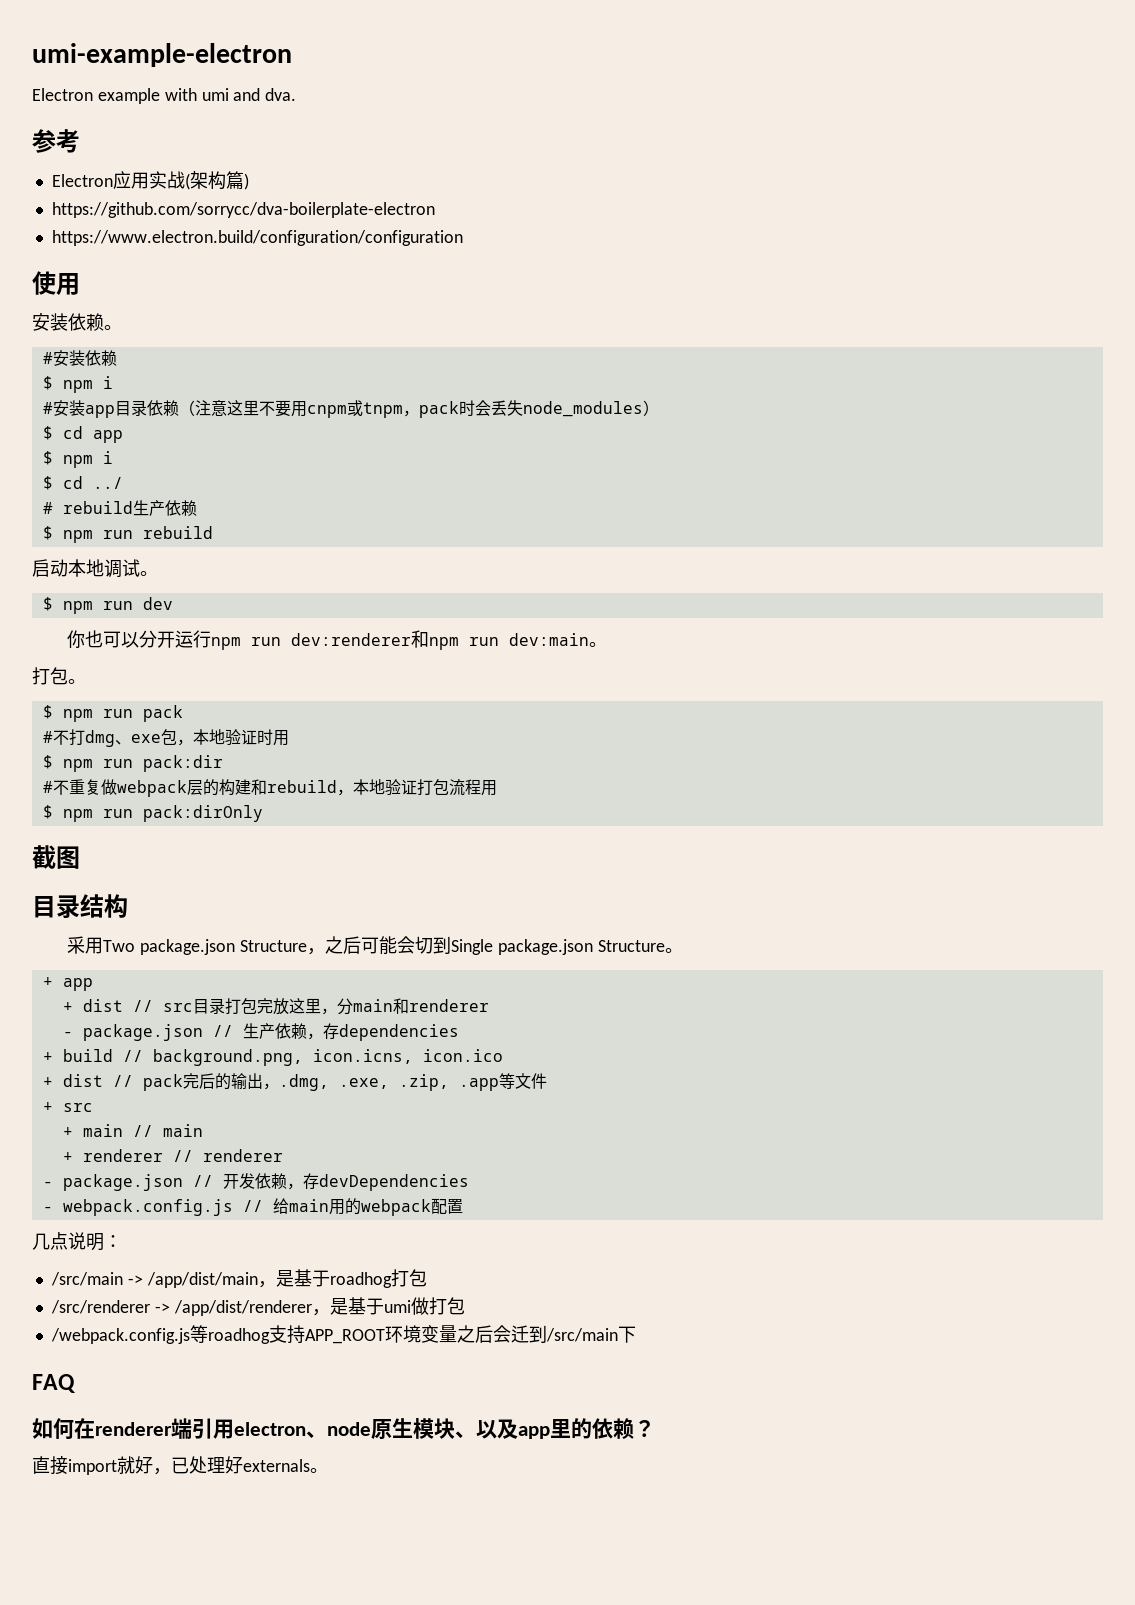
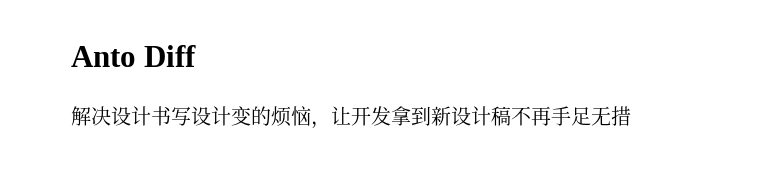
- umi-example-electron
- Electron example with umi and dva.
- 参考
- Electron应用实战(架构篇)
- https://github.com/sorrycc/dva-boilerplate-electron
- https://www.electron.build/configuration/configuration
- 使用
- 安装依赖。
- #安装依赖
- $ npm i
- #安装app目录依赖（注意这里不要用cnpm或tnpm，pack时会丢失node_modules）
- $ cd app
- $ npm i
- $ cd ../
- # rebuild生产依赖
- $ npm run rebuild
- 启动本地调试。
- $ npm run dev
- 你也可以分开运行npm run dev:renderer和npm run dev:main。
- 打包。
- $ npm run pack
- #不打dmg、exe包，本地验证时用
- $ npm run pack:dir
- #不重复做webpack层的构建和rebuild，本地验证打包流程用
- $ npm run pack:dirOnly
- 截图
- 目录结构
- 采用Two package.json Structure，之后可能会切到Single package.json Structure。
- + app
- + dist // src目录打包完放这里，分main和renderer
- - package.json // 生产依赖，存dependencies
- + build // background.png, icon.icns, icon.ico
- + dist // pack完后的输出，.dmg, .exe, .zip, .app等文件
- + src
- + main // main
- + renderer // renderer
- - package.json // 开发依赖，存devDependencies
- - webpack.config.js // 给main用的webpack配置
- 几点说明：
- /src/main -> /app/dist/main，是基于roadhog打包
- /src/renderer -> /app/dist/renderer，是基于umi做打包
- /webpack.config.js等roadhog支持APP_ROOT环境变量之后会迁到/src/main下
- FAQ
- 如何在renderer端引用electron、node原生模块、以及app里的依赖？
- 直接import就好，已处理好externals。
+ Anto Diff
+ 解决设计书写设计变的烦恼，让开发拿到新设计稿不再手足无措

